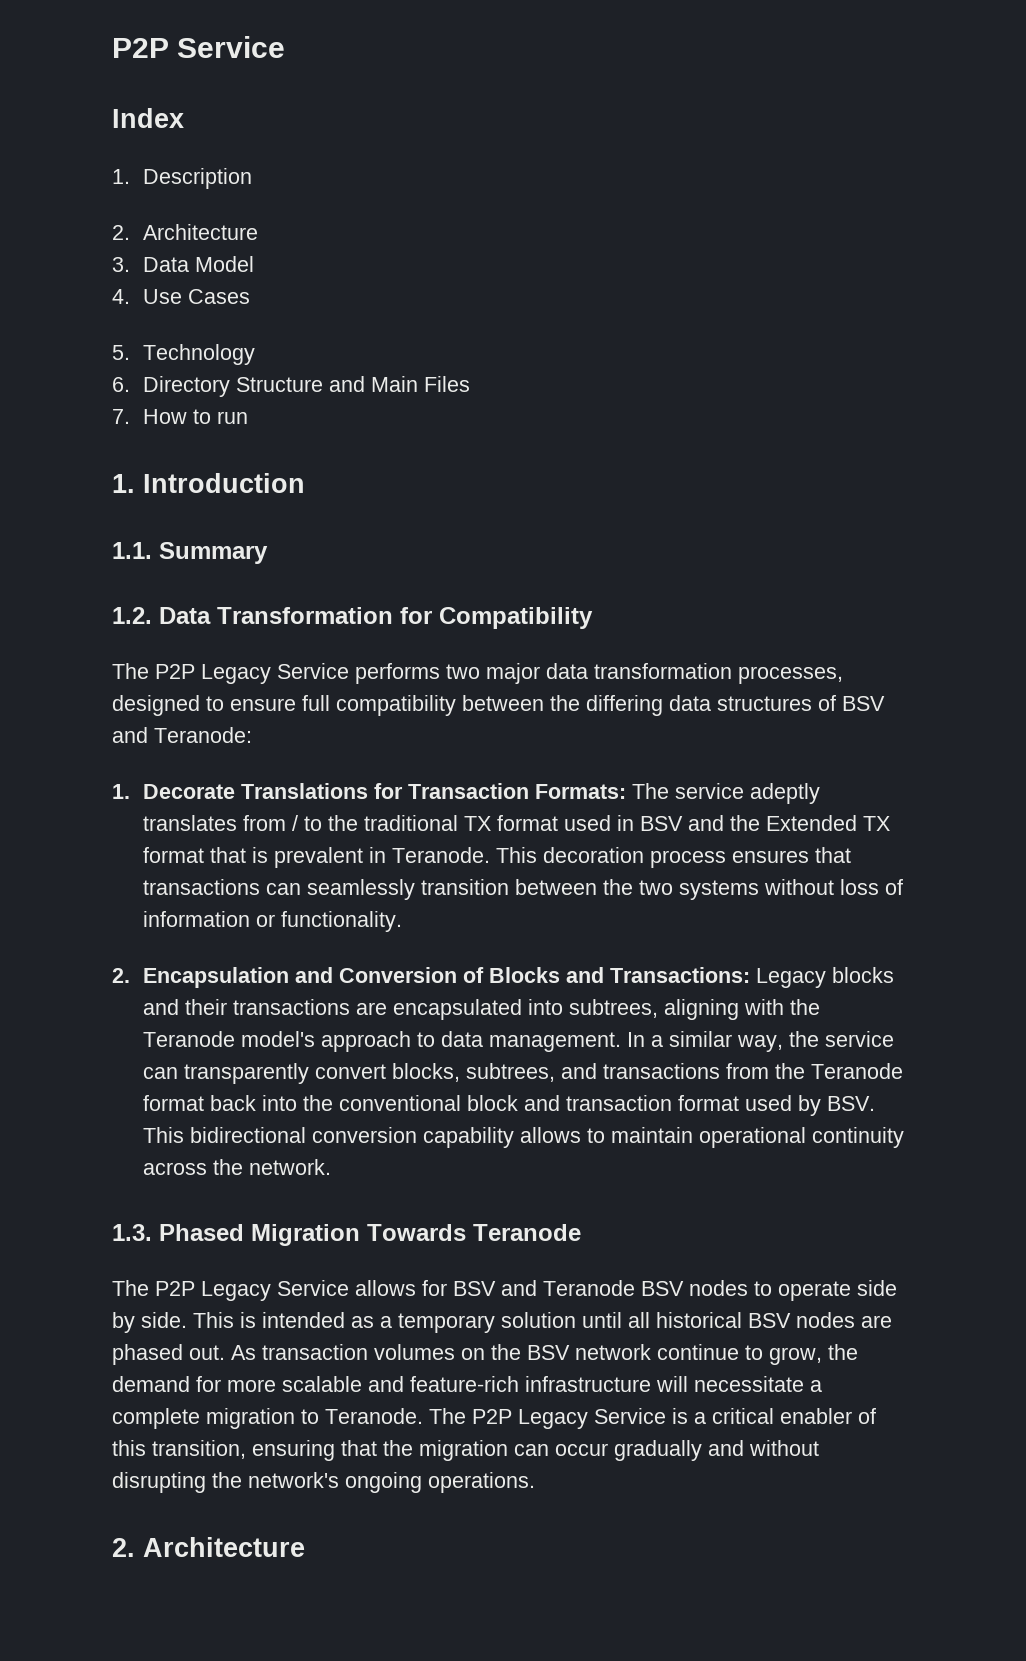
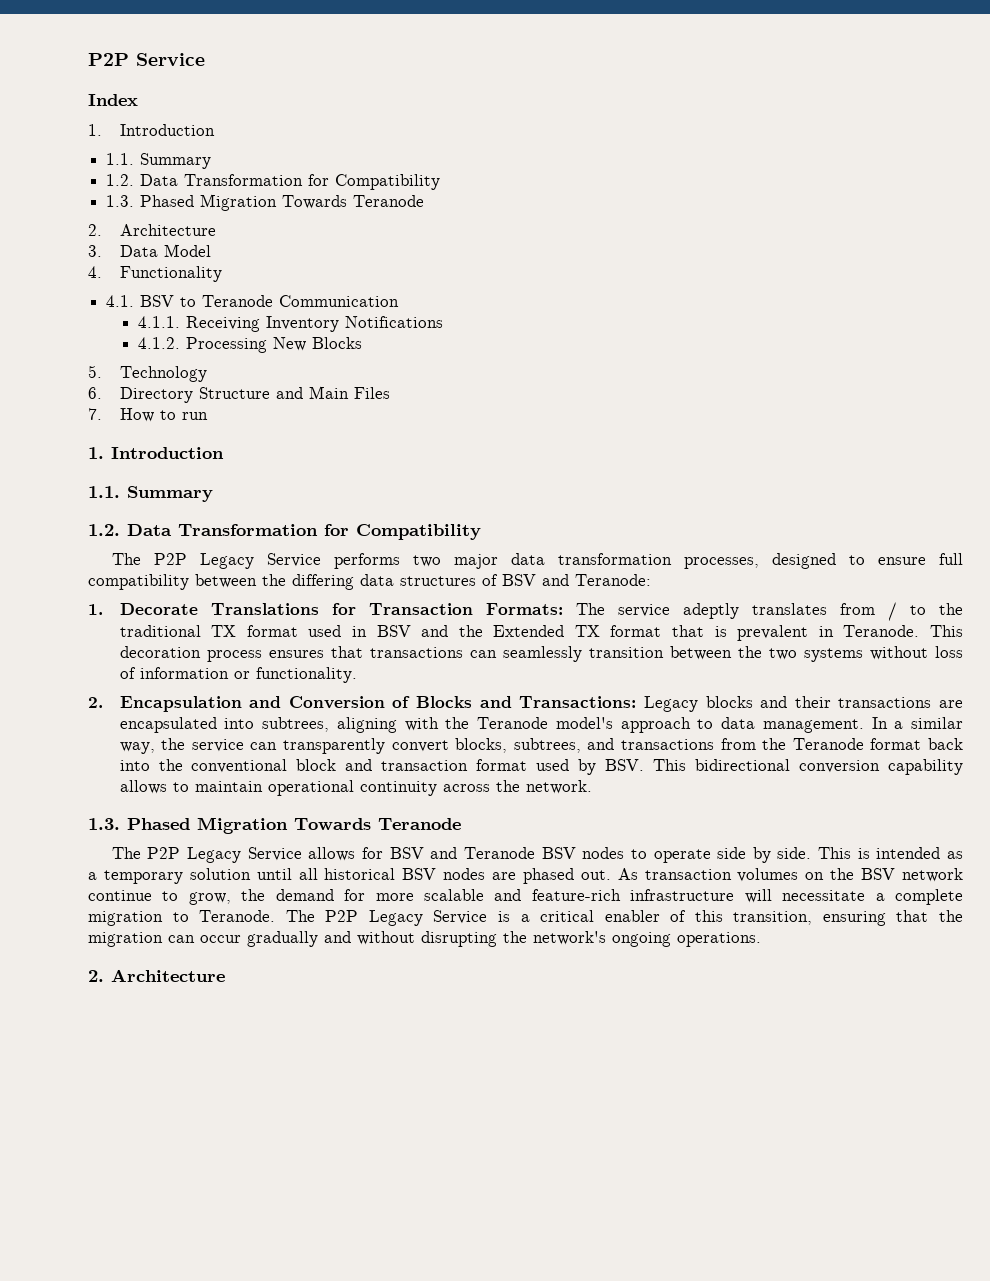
  Index
- 1. Description
+ 1. Introduction
+ 1.1. Summary
+ 1.2. Data Transformation for Compatibility
+ 1.3. Phased Migration Towards Teranode
- 4. Use Cases
+ 4. Functionality
+ 4.1. BSV to Teranode Communication
+ 4.1.1. Receiving Inventory Notifications
+ 4.1.2. Processing New Blocks

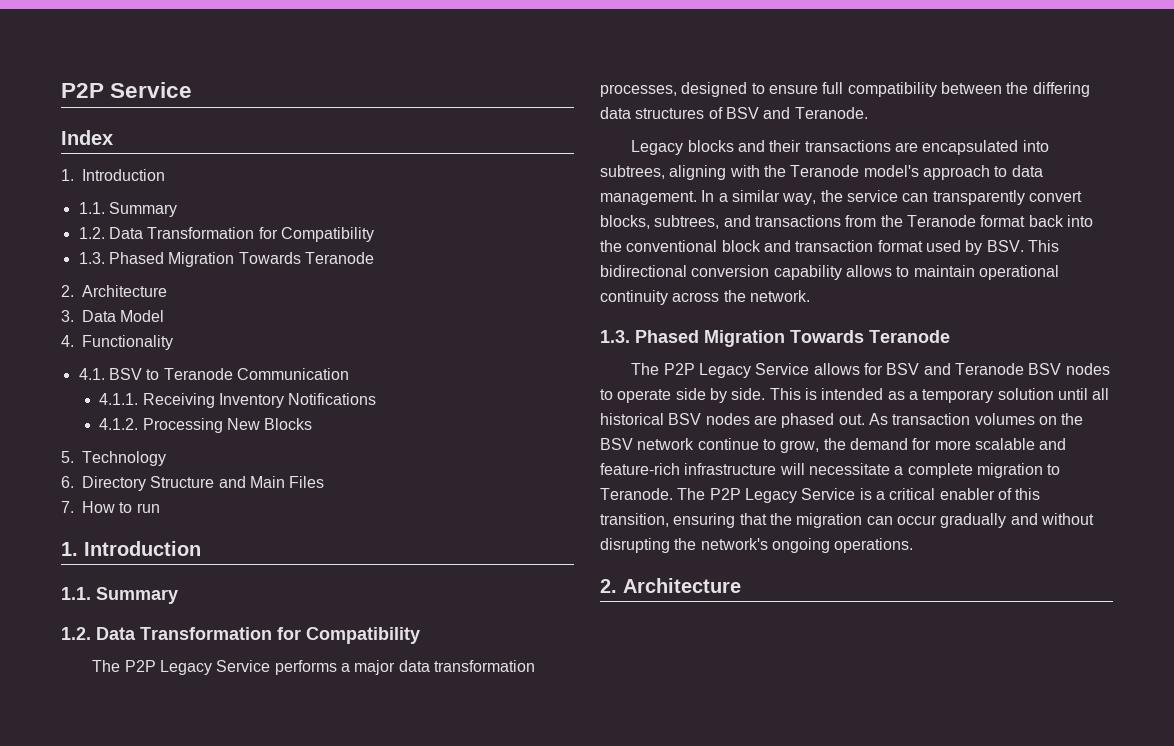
- The P2P Legacy Service performs two major data transformation processes, designed to ensure full compatibility between the differing data structures of BSV and Teranode:
- 1. Decorate Translations for Transaction Formats: The service adeptly translates from / to the traditional TX format used in BSV and the Extended TX format that is prevalent in Teranode. This decoration process ensures that transactions can seamlessly transition between the two systems without loss of information or functionality.
- 2. Encapsulation and Conversion of Blocks and Transactions: Legacy blocks and their transactions are encapsulated into subtrees, aligning with the Teranode model's approach to data management.
+ The P2P Legacy Service performs a major data transformation processes, designed to ensure full compatibility between the differing data structures of BSV and Teranode.
+ Legacy blocks and their transactions are encapsulated into subtrees, aligning with the Teranode model's approach to data management.

